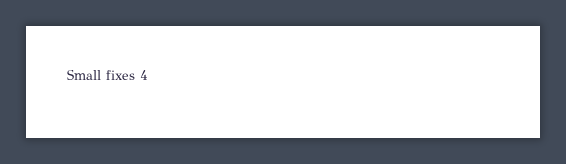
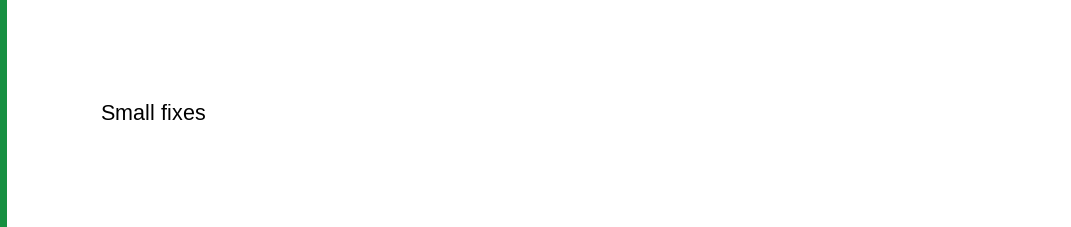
- Small fixes 4
+ Small fixes

